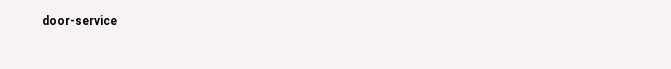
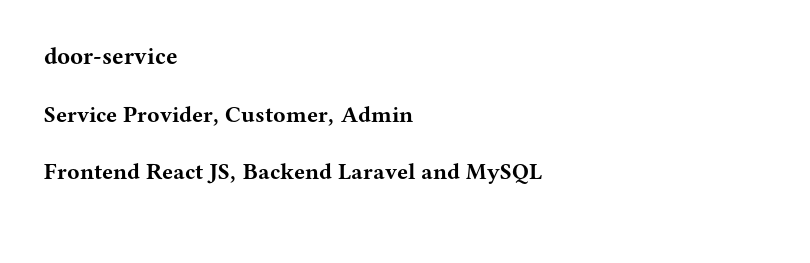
+ Service Provider, Customer, Admin
+ Frontend React JS, Backend Laravel and MySQL

